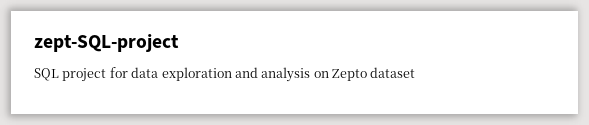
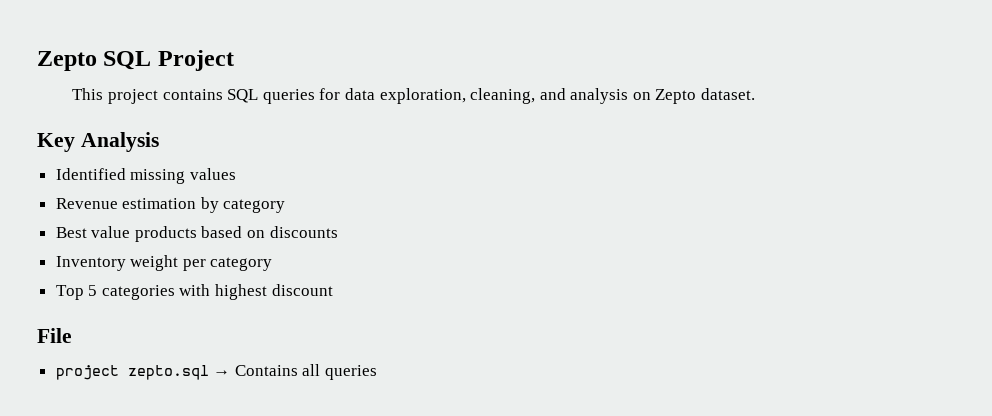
- zept-SQL-project
- SQL project for data exploration and analysis on Zepto dataset
+ Zepto SQL Project
+ This project contains SQL queries for data exploration, cleaning, and analysis on Zepto dataset.
+ Key Analysis
+ Identified missing values
+ Revenue estimation by category
+ Best value products based on discounts
+ Inventory weight per category
+ Top 5 categories with highest discount
+ File
+ project zepto.sql → Contains all queries

